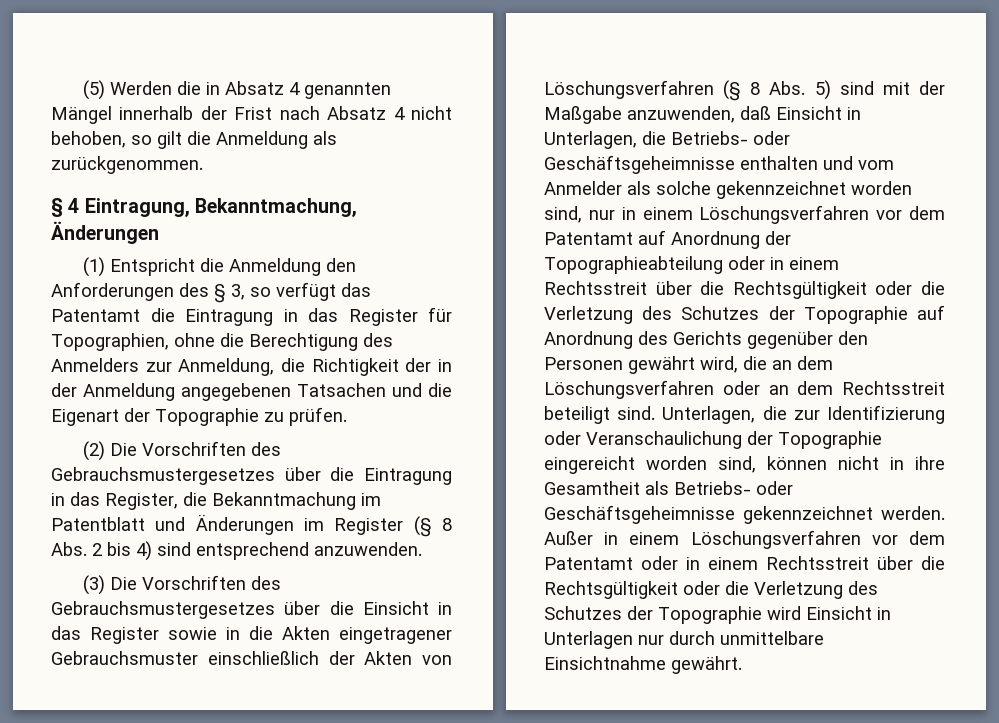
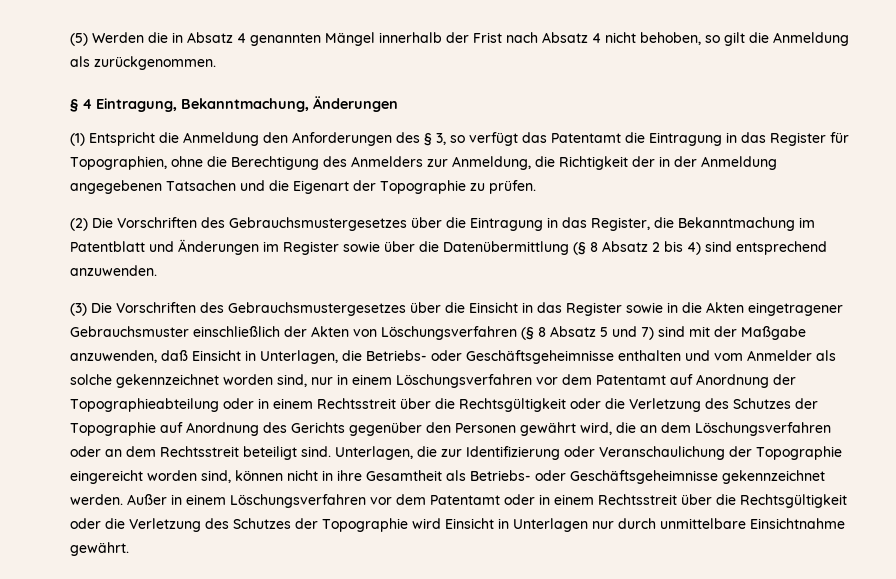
- (2) Die Vorschriften des Gebrauchsmustergesetzes über die Eintragung in das Register, die Bekanntmachung im Patentblatt und Änderungen im Register (§ 8 Abs. 2 bis 4) sind entsprechend anzuwenden.
+ (2) Die Vorschriften des Gebrauchsmustergesetzes über die Eintragung in das Register, die Bekanntmachung im Patentblatt und Änderungen im Register sowie über die Datenübermittlung (§ 8 Absatz 2 bis 4) sind entsprechend anzuwenden.
- (3) Die Vorschriften des Gebrauchsmustergesetzes über die Einsicht in das Register sowie in die Akten eingetragener Gebrauchsmuster einschließlich der Akten von Löschungsverfahren (§ 8 Abs. 5) sind mit der Maßgabe anzuwenden, daß Einsicht in Unterlagen, die Betriebs- oder Geschäftsgeheimnisse enthalten und vom Anmelder als solche gekennzeichnet worden sind, nur in einem Löschungsverfahren vor dem Patentamt auf Anordnung der Topographieabteilung oder in einem Rechtsstreit über die Rechtsgültigkeit oder die Verletzung des Schutzes der Topographie auf Anordnung des Gerichts gegenüber den Personen gewährt wird, die an dem Löschungsverfahren oder an dem Rechtsstreit beteiligt sind.
+ (3) Die Vorschriften des Gebrauchsmustergesetzes über die Einsicht in das Register sowie in die Akten eingetragener Gebrauchsmuster einschließlich der Akten von Löschungsverfahren (§ 8 Absatz 5 und 7) sind mit der Maßgabe anzuwenden, daß Einsicht in Unterlagen, die Betriebs- oder Geschäftsgeheimnisse enthalten und vom Anmelder als solche gekennzeichnet worden sind, nur in einem Löschungsverfahren vor dem Patentamt auf Anordnung der Topographieabteilung oder in einem Rechtsstreit über die Rechtsgültigkeit oder die Verletzung des Schutzes der Topographie auf Anordnung des Gerichts gegenüber den Personen gewährt wird, die an dem Löschungsverfahren oder an dem Rechtsstreit beteiligt sind.

